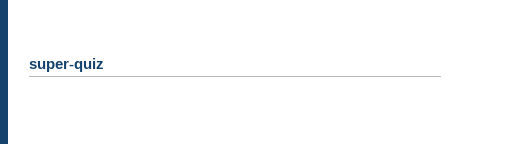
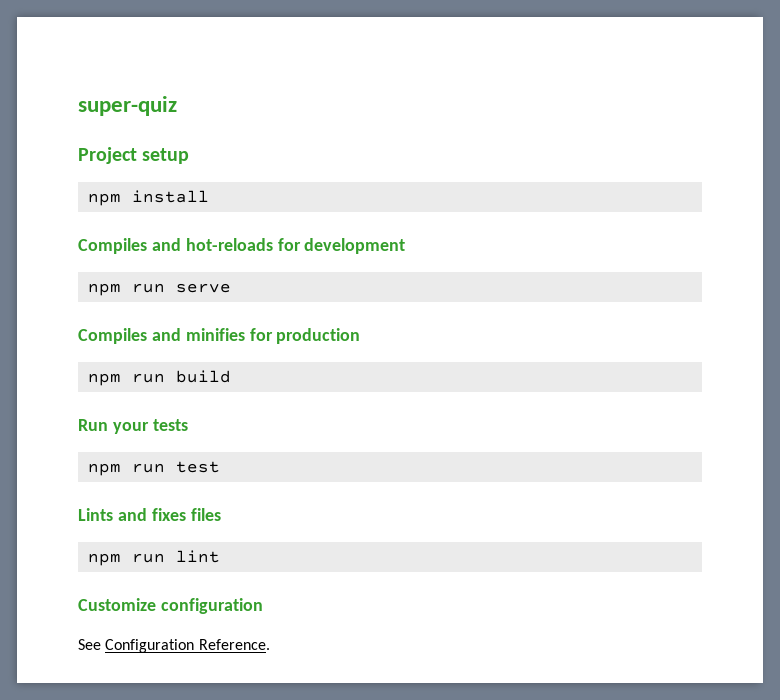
+ Project setup
+ npm install
+ Compiles and hot-reloads for development
+ npm run serve
+ Compiles and minifies for production
+ npm run build
+ Run your tests
+ npm run test
+ Lints and fixes files
+ npm run lint
+ Customize configuration
+ See Configuration Reference.

